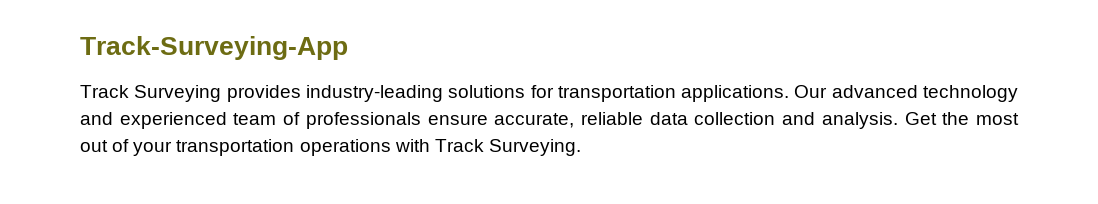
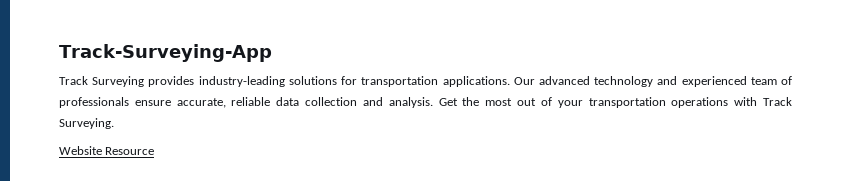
+ Website Resource

